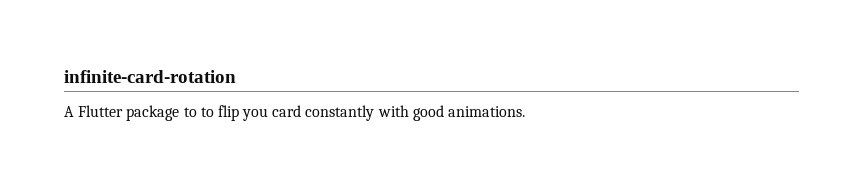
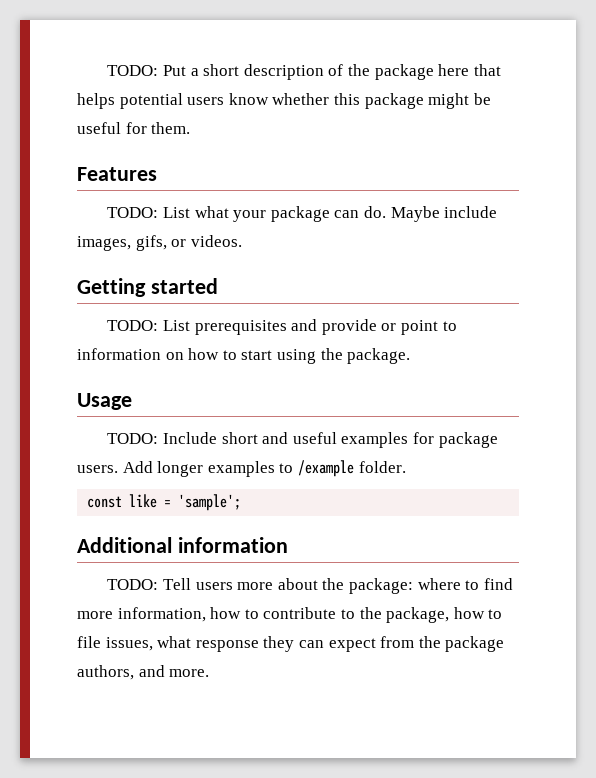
- infinite-card-rotation
- A Flutter package to to flip you card constantly with good animations.
+ TODO: Put a short description of the package here that helps potential users know whether this package might be useful for them.
+ Features
+ TODO: List what your package can do. Maybe include images, gifs, or videos.
+ Getting started
+ TODO: List prerequisites and provide or point to information on how to start using the package.
+ Usage
+ TODO: Include short and useful examples for package users. Add longer examples to /example folder.
+ const like = 'sample';
+ Additional information
+ TODO: Tell users more about the package: where to find more information, how to contribute to the package, how to file issues, what response they can expect from the package authors, and more.

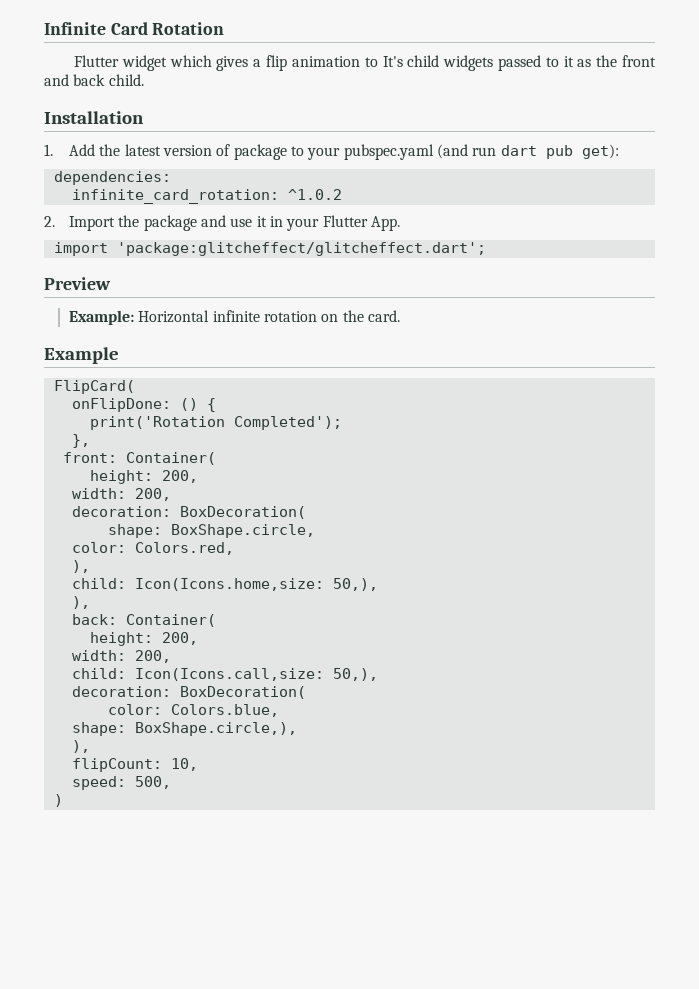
- TODO: Put a short description of the package here that helps potential users know whether this package might be useful for them.
- Features
- TODO: List what your package can do. Maybe include images, gifs, or videos.
- Getting started
- TODO: List prerequisites and provide or point to information on how to start using the package.
- Usage
- TODO: Include short and useful examples for package users. Add longer examples to /example folder.
- const like = 'sample';
- Additional information
- TODO: Tell users more about the package: where to find more information, how to contribute to the package, how to file issues, what response they can expect from the package authors, and more.
+ Infinite Card Rotation
+ Flutter widget which gives a flip animation to It's child widgets passed to it as the front and back child.
+ Installation
+ 1. Add the latest version of package to your pubspec.yaml (and run dart pub get):
+ dependencies:
+ infinite_card_rotation: ^1.0.2
+ 2. Import the package and use it in your Flutter App.
+ import 'package:glitcheffect/glitcheffect.dart';
+ Preview
+ Example: Horizontal infinite rotation on the card.
+ Example
+ FlipCard(
+ onFlipDone: () {
+ print('Rotation Completed');
+ },
+ front: Container(
+ height: 200,
+ width: 200,
+ decoration: BoxDecoration(
+ shape: BoxShape.circle,
+ color: Colors.red,
+ ),
+ child: Icon(Icons.home,size: 50,),
+ ),
+ back: Container(
+ height: 200,
+ width: 200,
+ child: Icon(Icons.call,size: 50,),
+ decoration: BoxDecoration(
+ color: Colors.blue,
+ shape: BoxShape.circle,),
+ ),
+ flipCount: 10,
+ speed: 500,
+ )

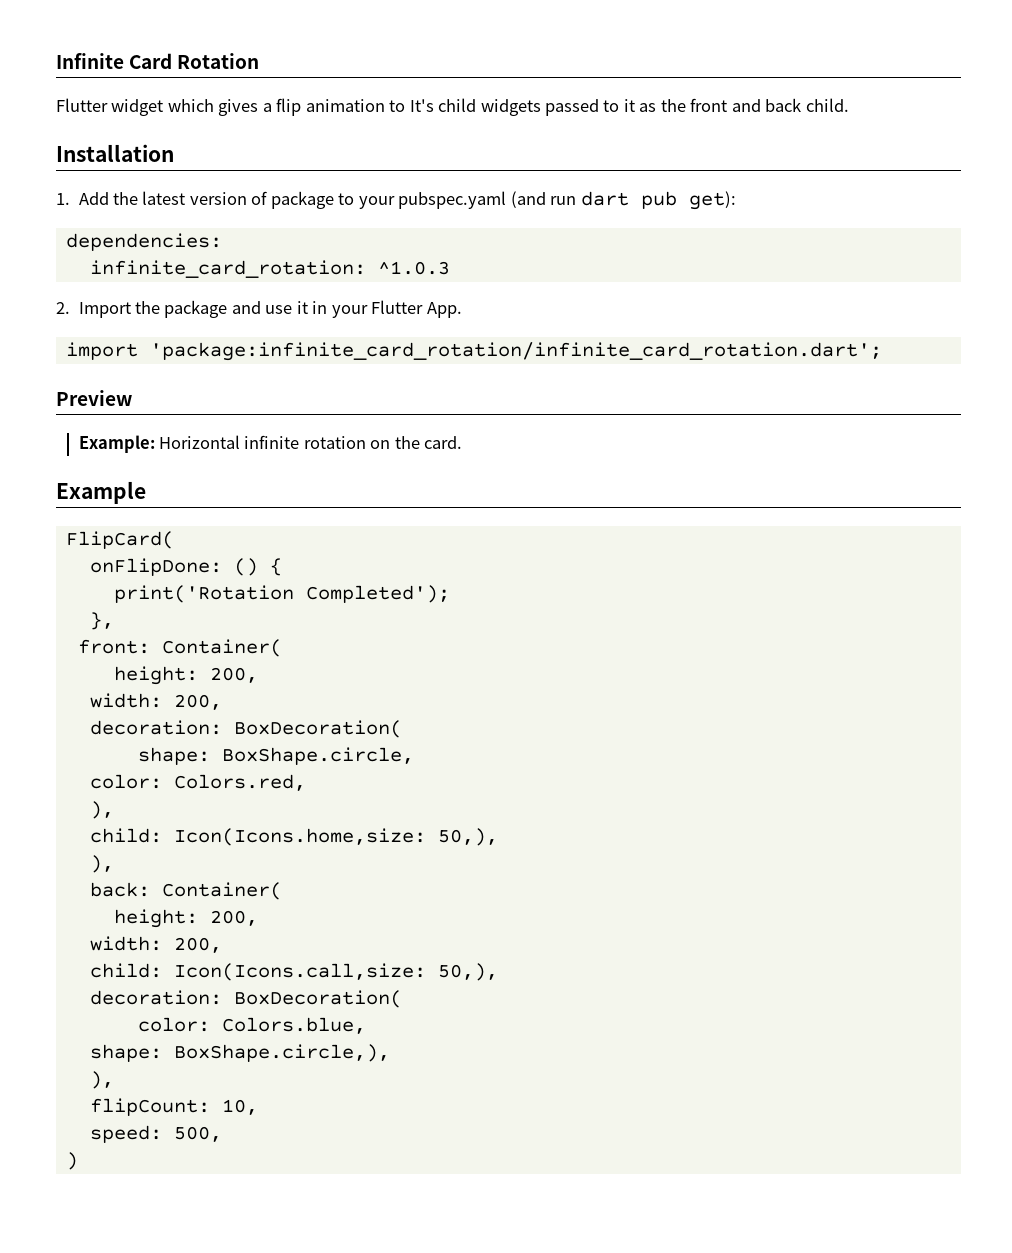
- infinite_card_rotation: ^1.0.2
+ infinite_card_rotation: ^1.0.3
- import 'package:glitcheffect/glitcheffect.dart';
+ import 'package:infinite_card_rotation/infinite_card_rotation.dart';

